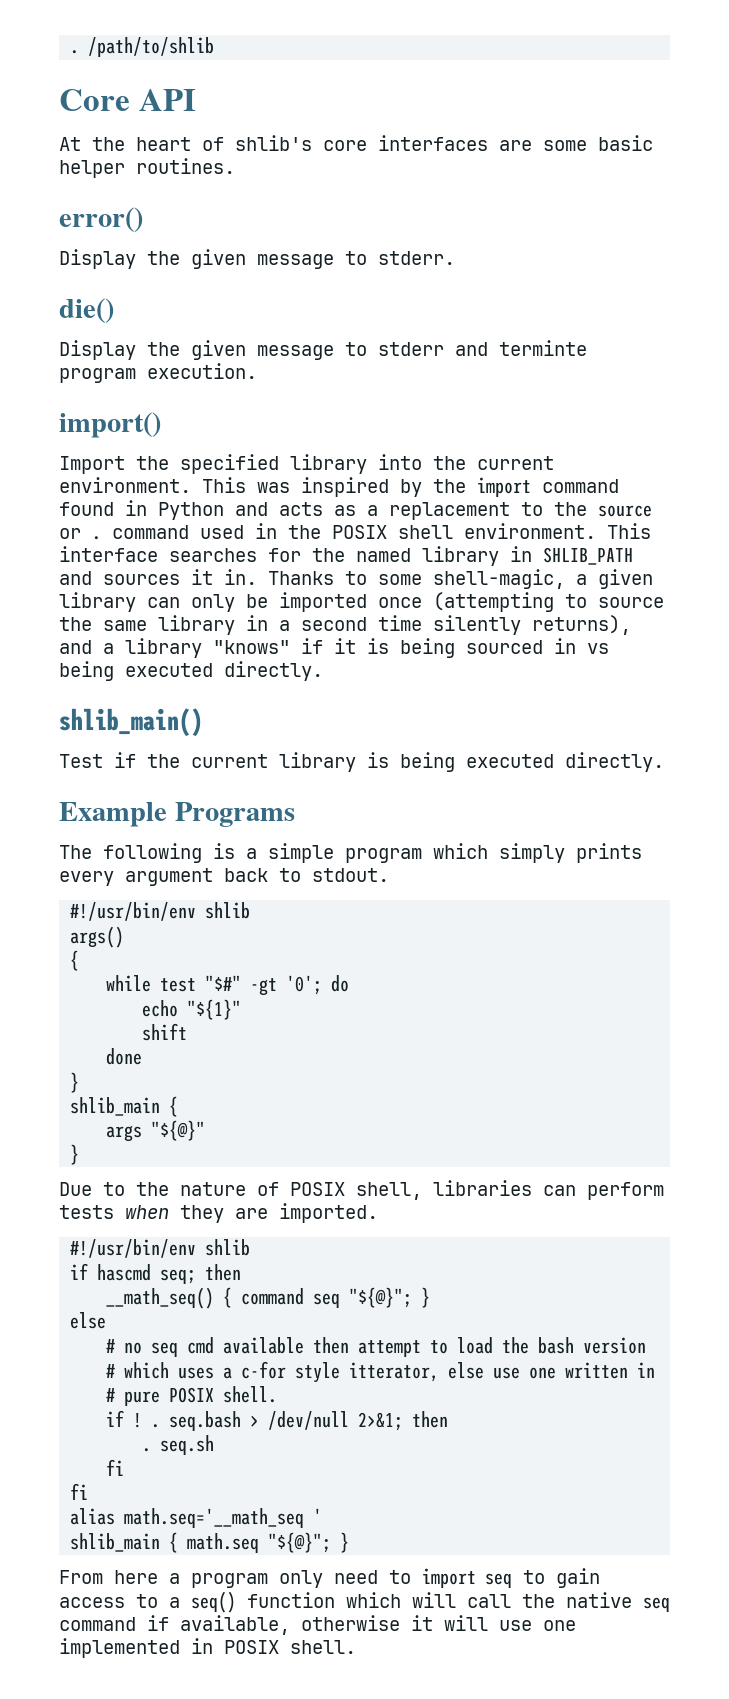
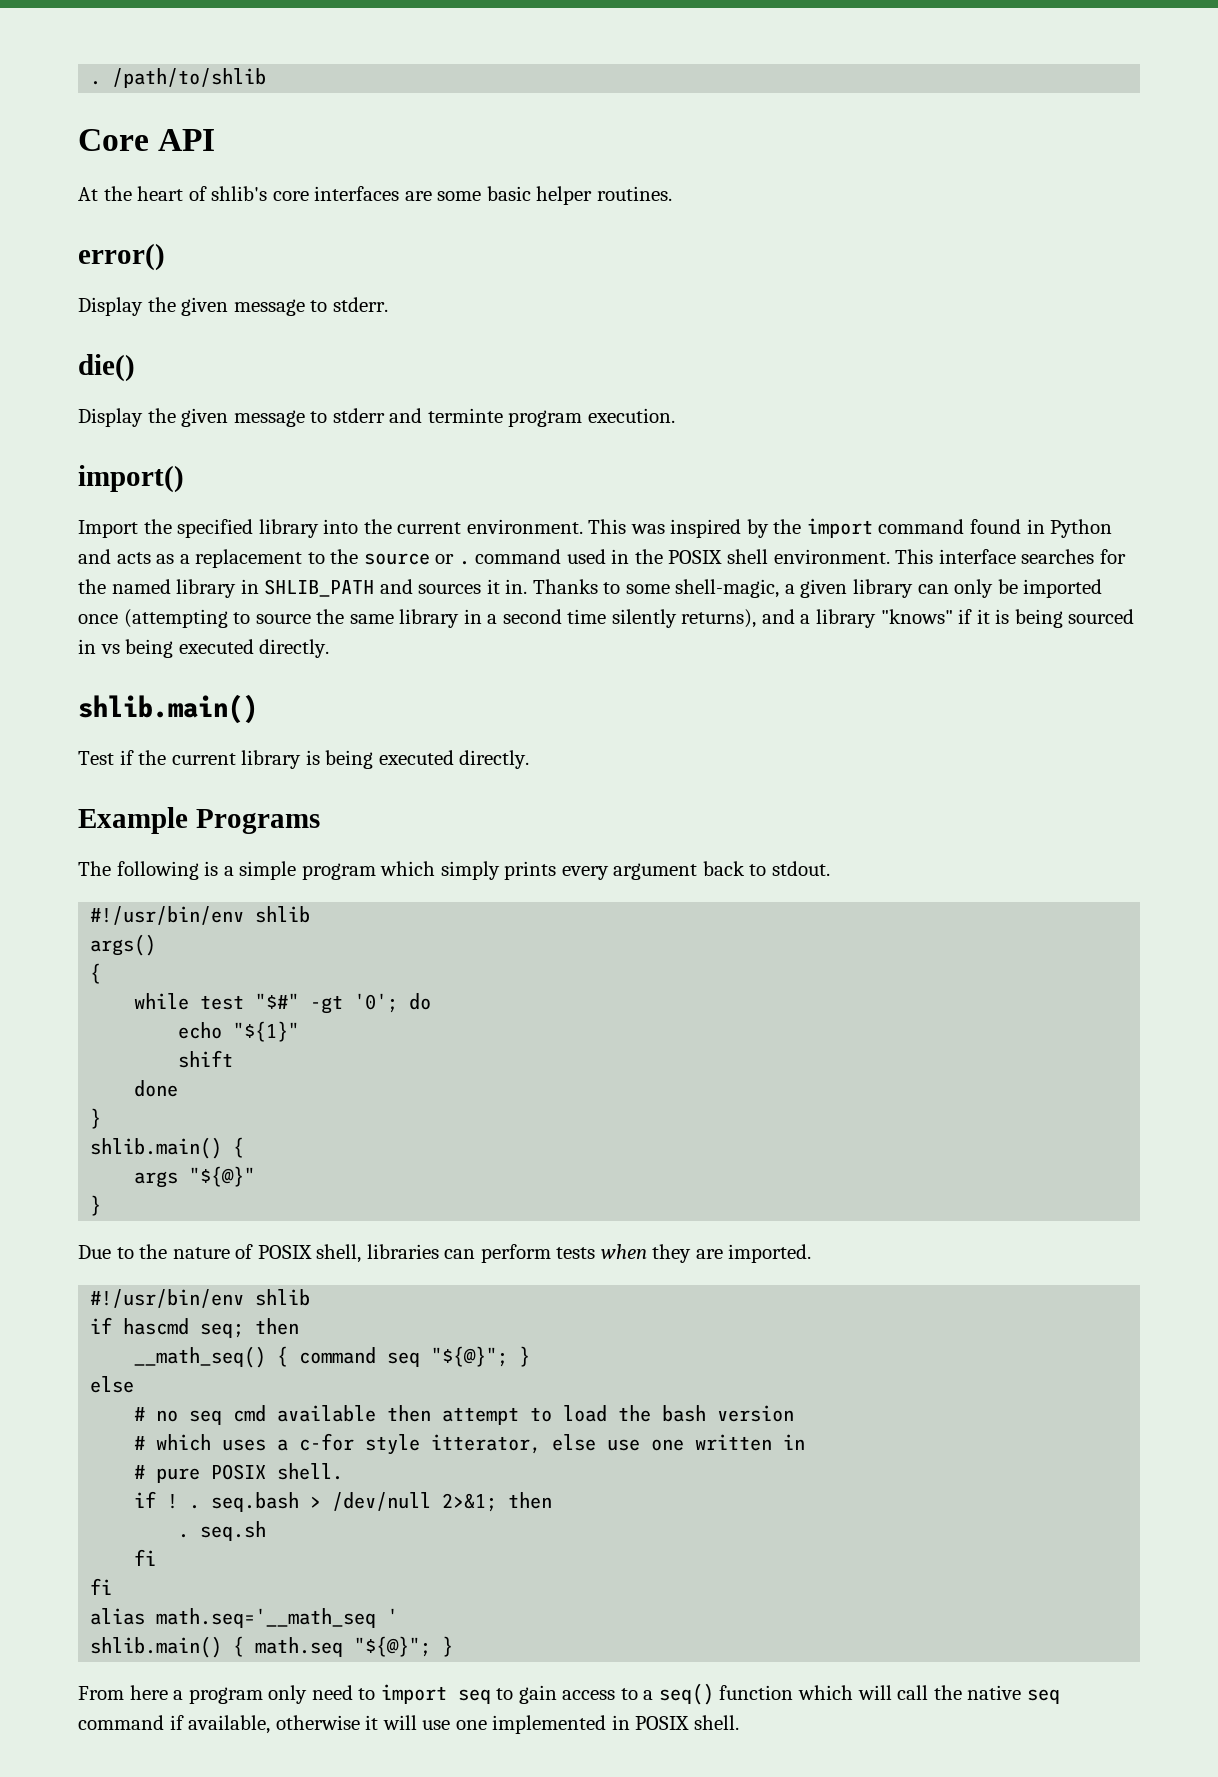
  Thanks to some shell-magic, a given library can only be imported once (attempting to source the same library in a second time silently returns), and a library "knows" if it is being sourced in vs being executed directly.
- shlib_main()
+ shlib.main()
  done
  }
- shlib_main {
+ shlib.main() {
- shlib_main { math.seq "${@}"; }
+ shlib.main() { math.seq "${@}"; }

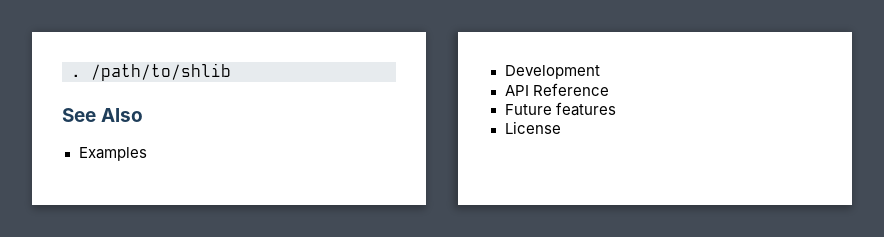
- Core API
- At the heart of shlib's core interfaces are some basic helper routines.
- error()
- Display the given message to stderr.
- die()
- Display the given message to stderr and terminte program execution.
- import()
- Import the specified library into the current environment. This was inspired by the import command found in Python and acts as a replacement to the source or . command used in the POSIX shell environment. This interface searches for the named library in SHLIB_PATH and sources it in. Thanks to some shell-magic, a given library can only be imported once (attempting to source the same library in a second time silently returns), and a library "knows" if it is being sourced in vs being executed directly.
- shlib.main()
- Test if the current library is being executed directly.
- Example Programs
- The following is a simple program which simply prints every argument back to stdout.
- #!/usr/bin/env shlib
- args()
- {
- while test "$#" -gt '0'; do
- echo "${1}"
- shift
- done
- }
- shlib.main() {
- args "${@}"
- }
- Due to the nature of POSIX shell, libraries can perform tests when they are imported.
- #!/usr/bin/env shlib
- if hascmd seq; then
- __math_seq() { command seq "${@}"; }
- else
- # no seq cmd available then attempt to load the bash version
- # which uses a c-for style itterator, else use one written in
- # pure POSIX shell.
- if ! . seq.bash > /dev/null 2>&1; then
- . seq.sh
- fi
- fi
- alias math.seq='__math_seq '
- shlib.main() { math.seq "${@}"; }
- From here a program only need to import seq to gain access to a seq() function which will call the native seq command if available, otherwise it will use one implemented in POSIX shell.
+ See Also
+ Examples
+ Development
+ API Reference
+ Future features
+ License

